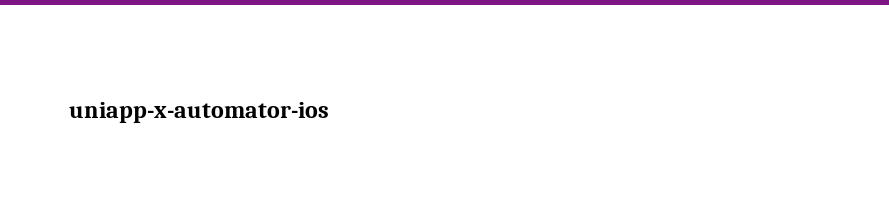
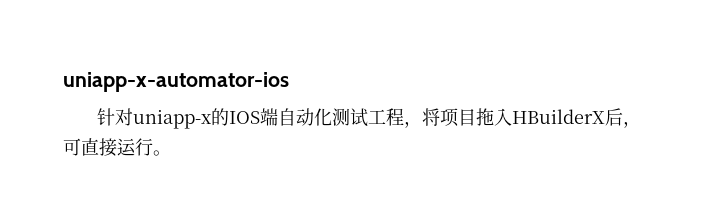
+ 针对uniapp-x的IOS端自动化测试工程，将项目拖入HBuilderX后，可直接运行。

